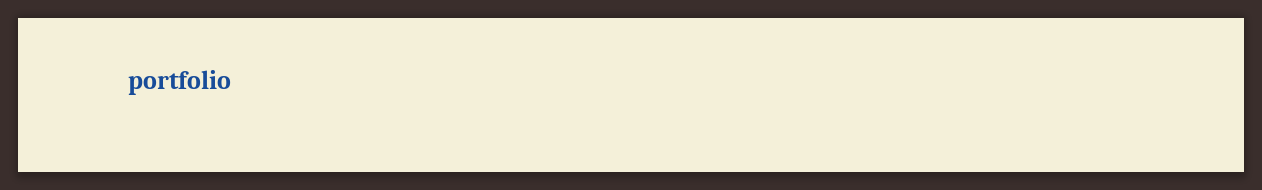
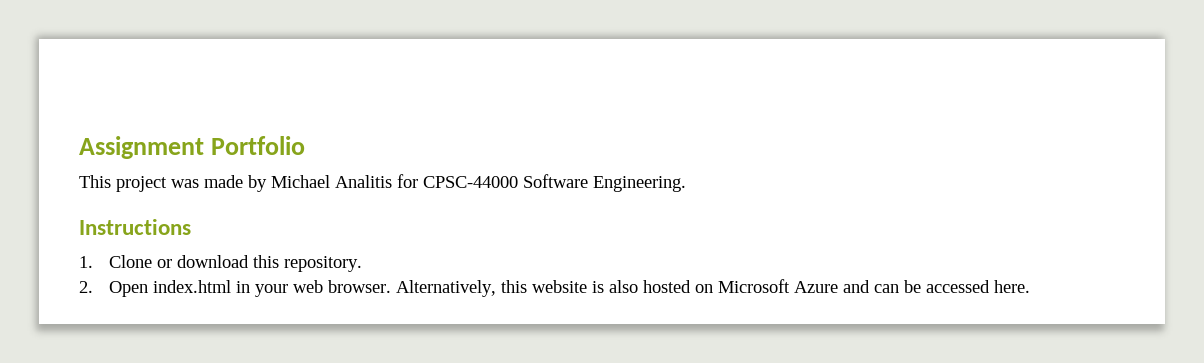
- portfolio
+ Assignment Portfolio
+ This project was made by Michael Analitis for CPSC-44000 Software Engineering.
+ Instructions
+ 1. Clone or download this repository.
+ 2. Open index.html in your web browser. Alternatively, this website is also hosted on Microsoft Azure and can be accessed here.

